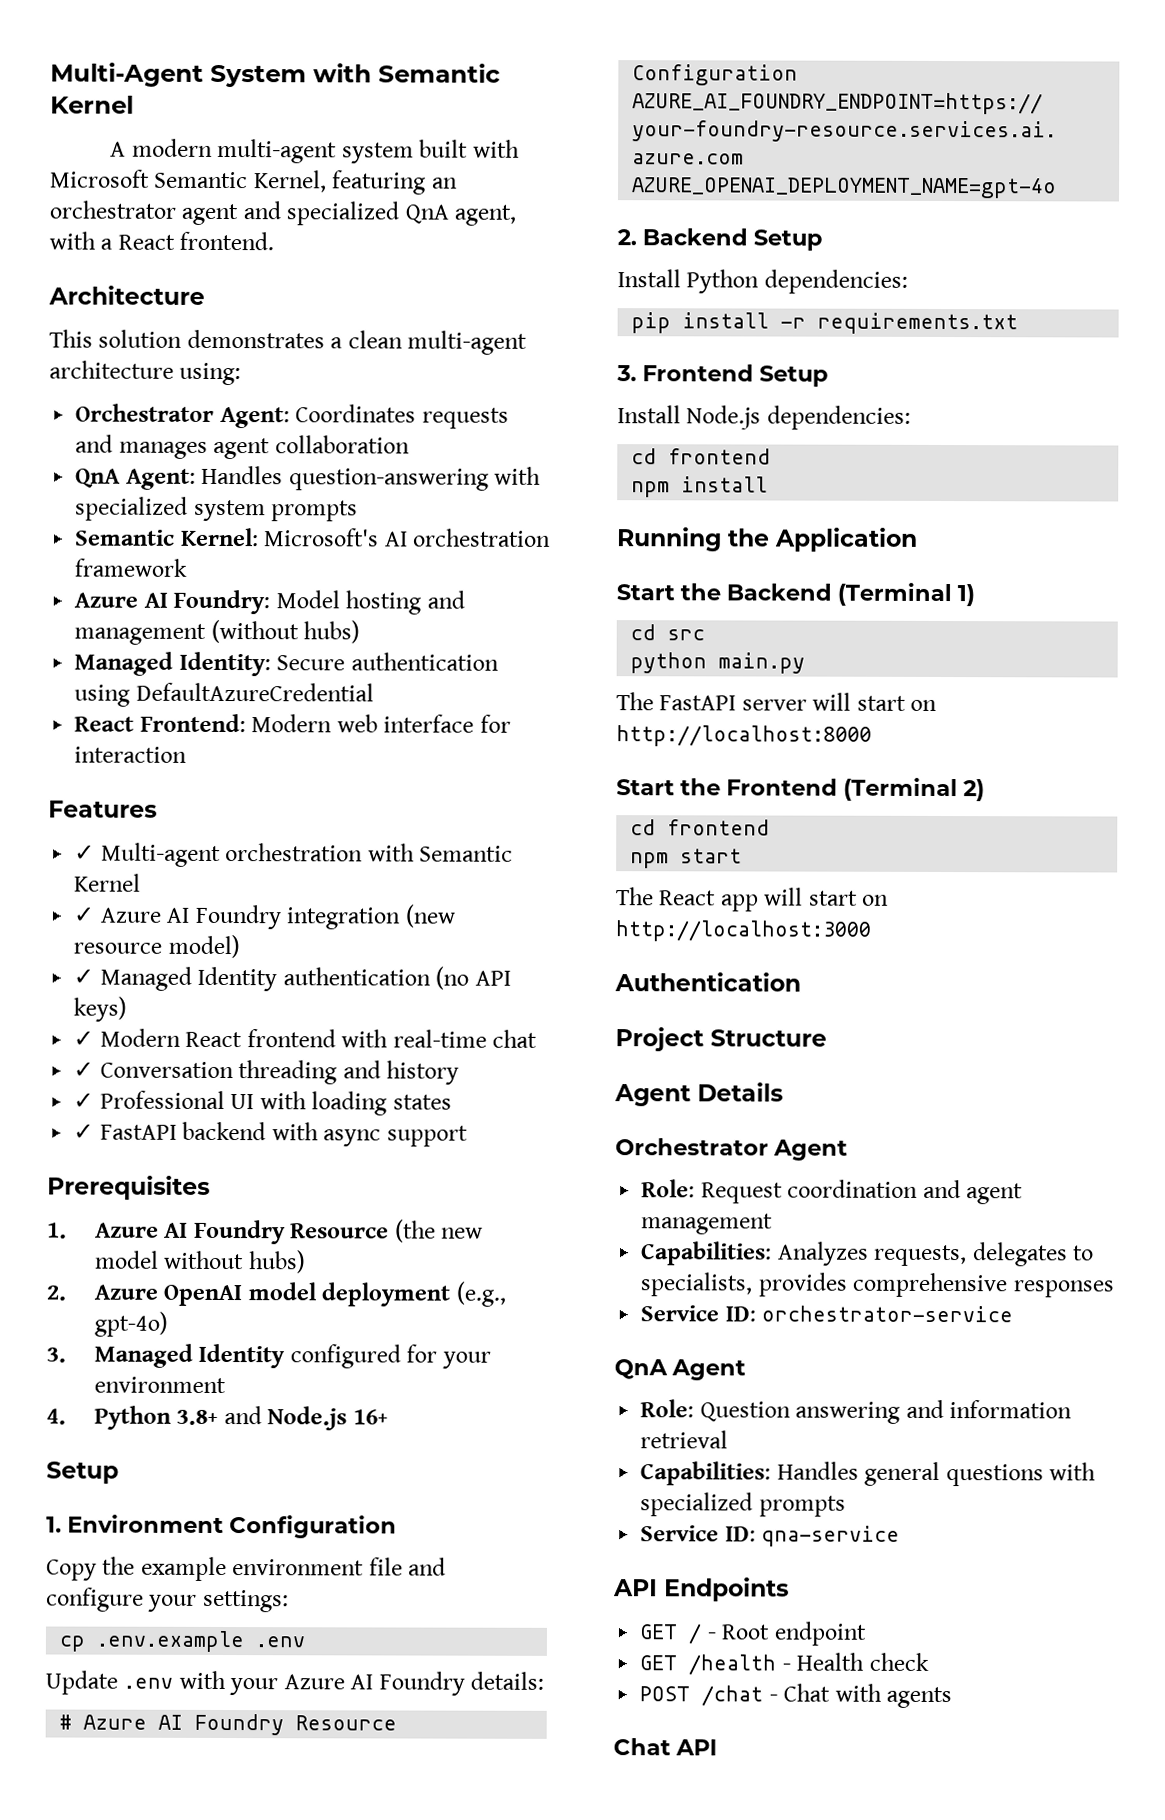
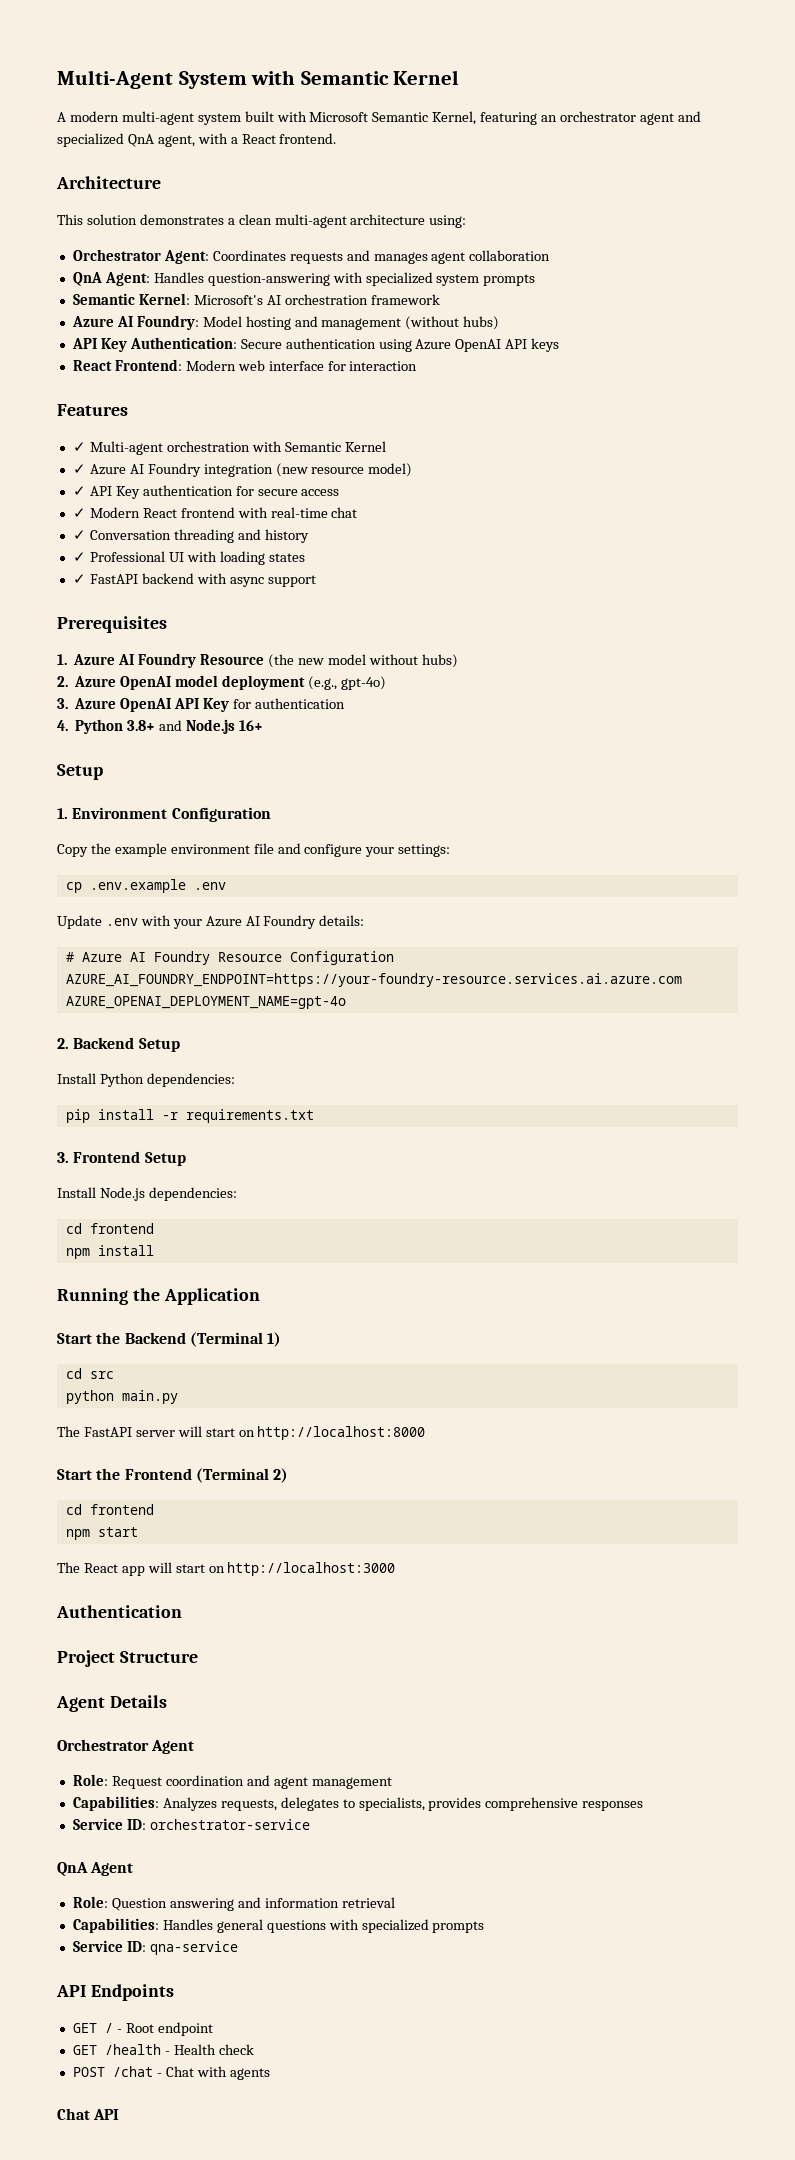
- Managed Identity: Secure authentication using DefaultAzureCredential
+ API Key Authentication: Secure authentication using Azure OpenAI API keys
- ✓ Managed Identity authentication (no API keys)
+ ✓ API Key authentication for secure access
- 3. Managed Identity configured for your environment
+ 3. Azure OpenAI API Key for authentication

